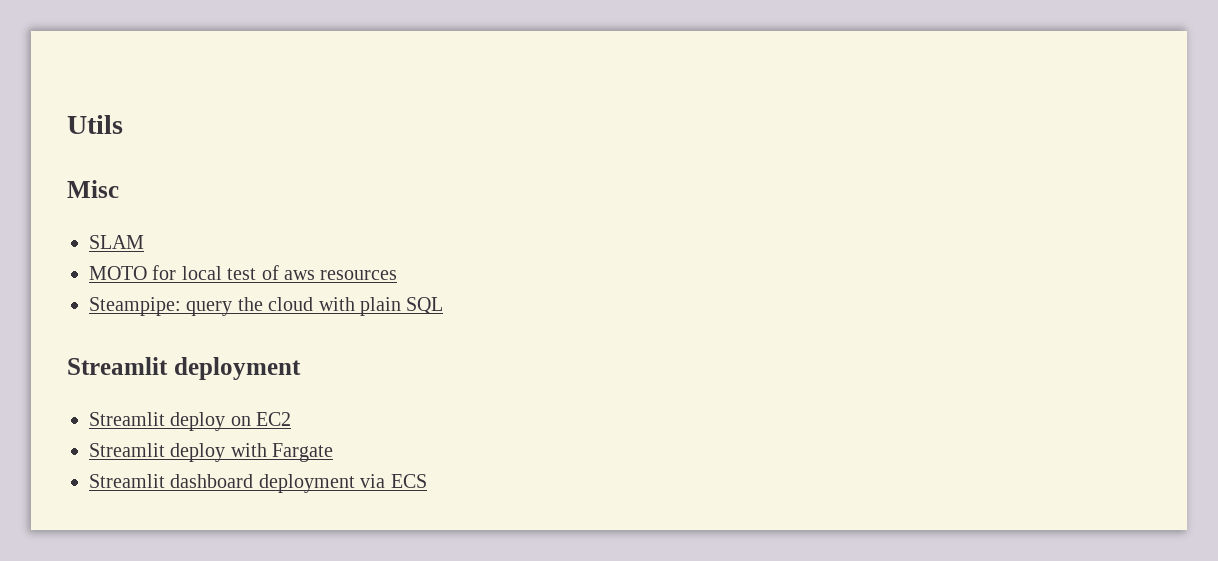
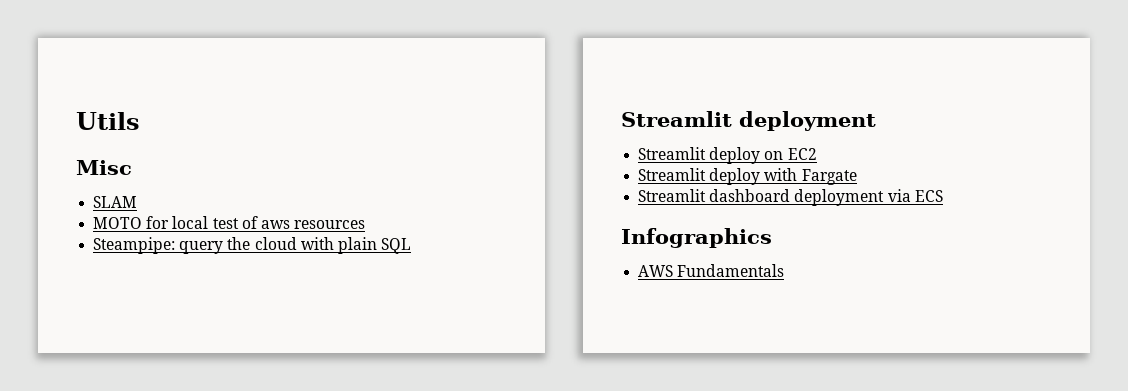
+ Infographics
+ AWS Fundamentals

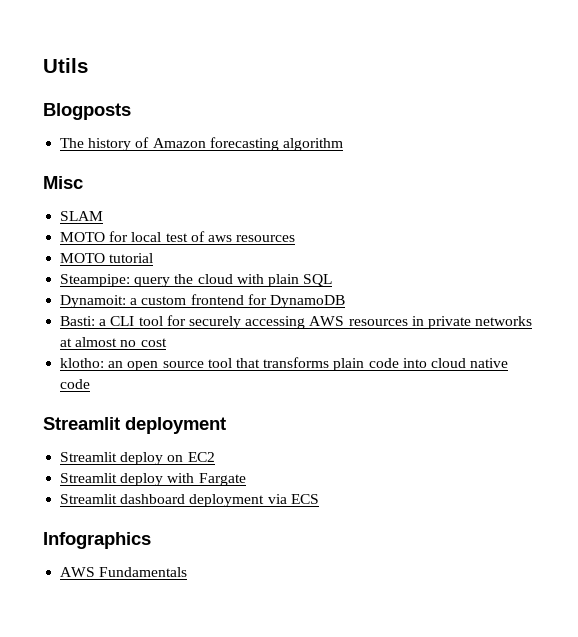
+ Blogposts
+ The history of Amazon forecasting algorithm
+ MOTO tutorial
+ Dynamoit: a custom frontend for DynamoDB
+ Basti: a CLI tool for securely accessing AWS resources in private networks at almost no cost
+ klotho: an open source tool that transforms plain code into cloud native code

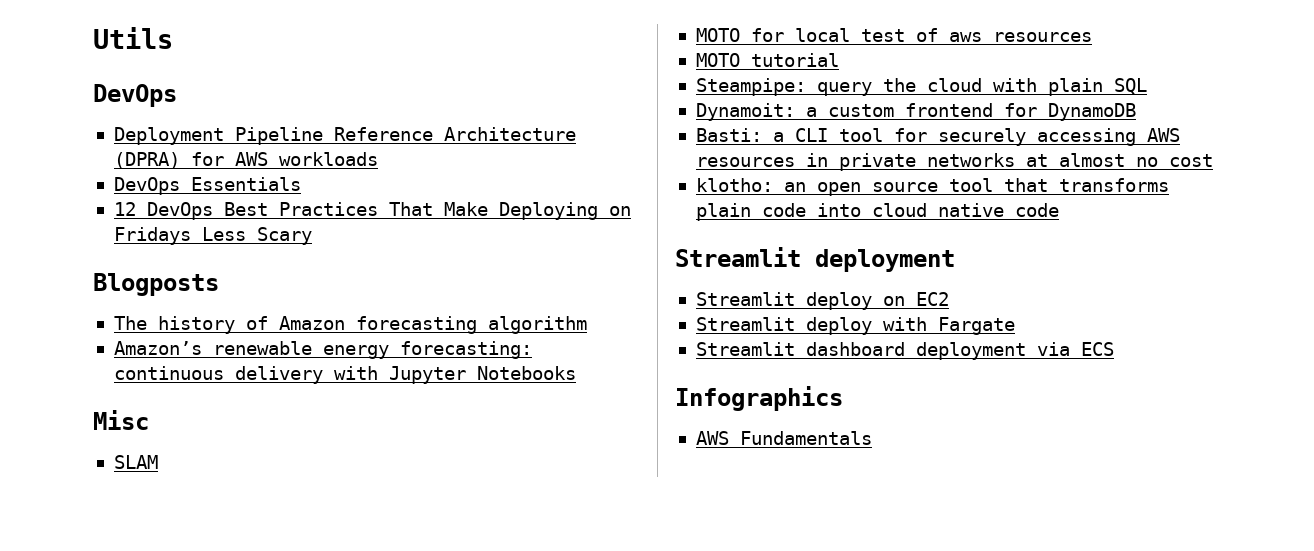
  Utils
+ DevOps
+ Deployment Pipeline Reference Architecture (DPRA) for AWS workloads
+ DevOps Essentials
+ 12 DevOps Best Practices That Make Deploying on Fridays Less Scary
+ Amazon’s renewable energy forecasting: continuous delivery with Jupyter Notebooks

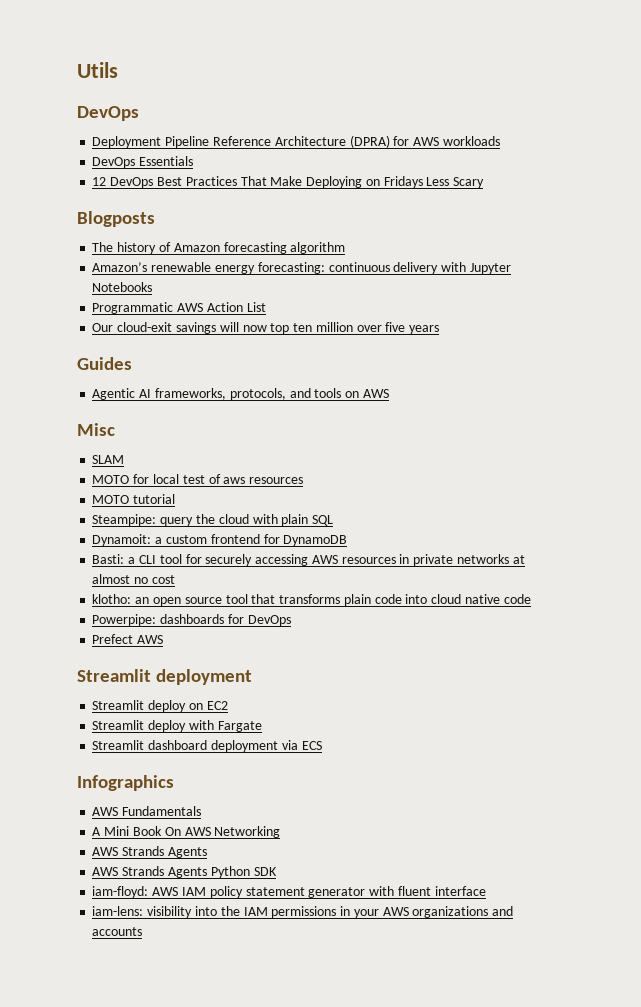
+ Programmatic AWS Action List
+ Our cloud-exit savings will now top ten million over five years
+ Guides
+ Agentic AI frameworks, protocols, and tools on AWS
+ Powerpipe: dashboards for DevOps
+ Prefect AWS
+ A Mini Book On AWS Networking
+ AWS Strands Agents
+ AWS Strands Agents Python SDK
+ iam-floyd: AWS IAM policy statement generator with fluent interface
+ iam-lens: visibility into the IAM permissions in your AWS organizations and accounts

